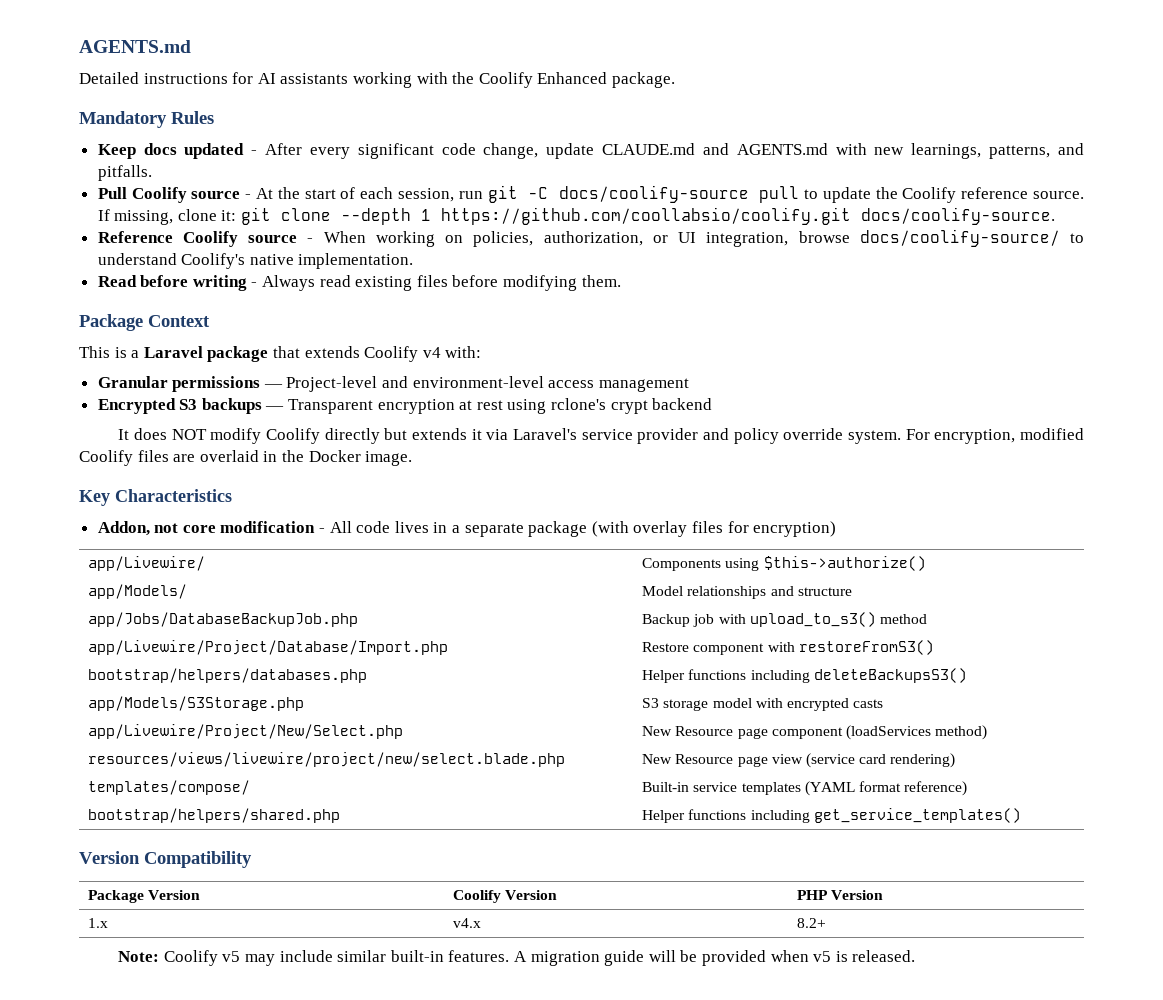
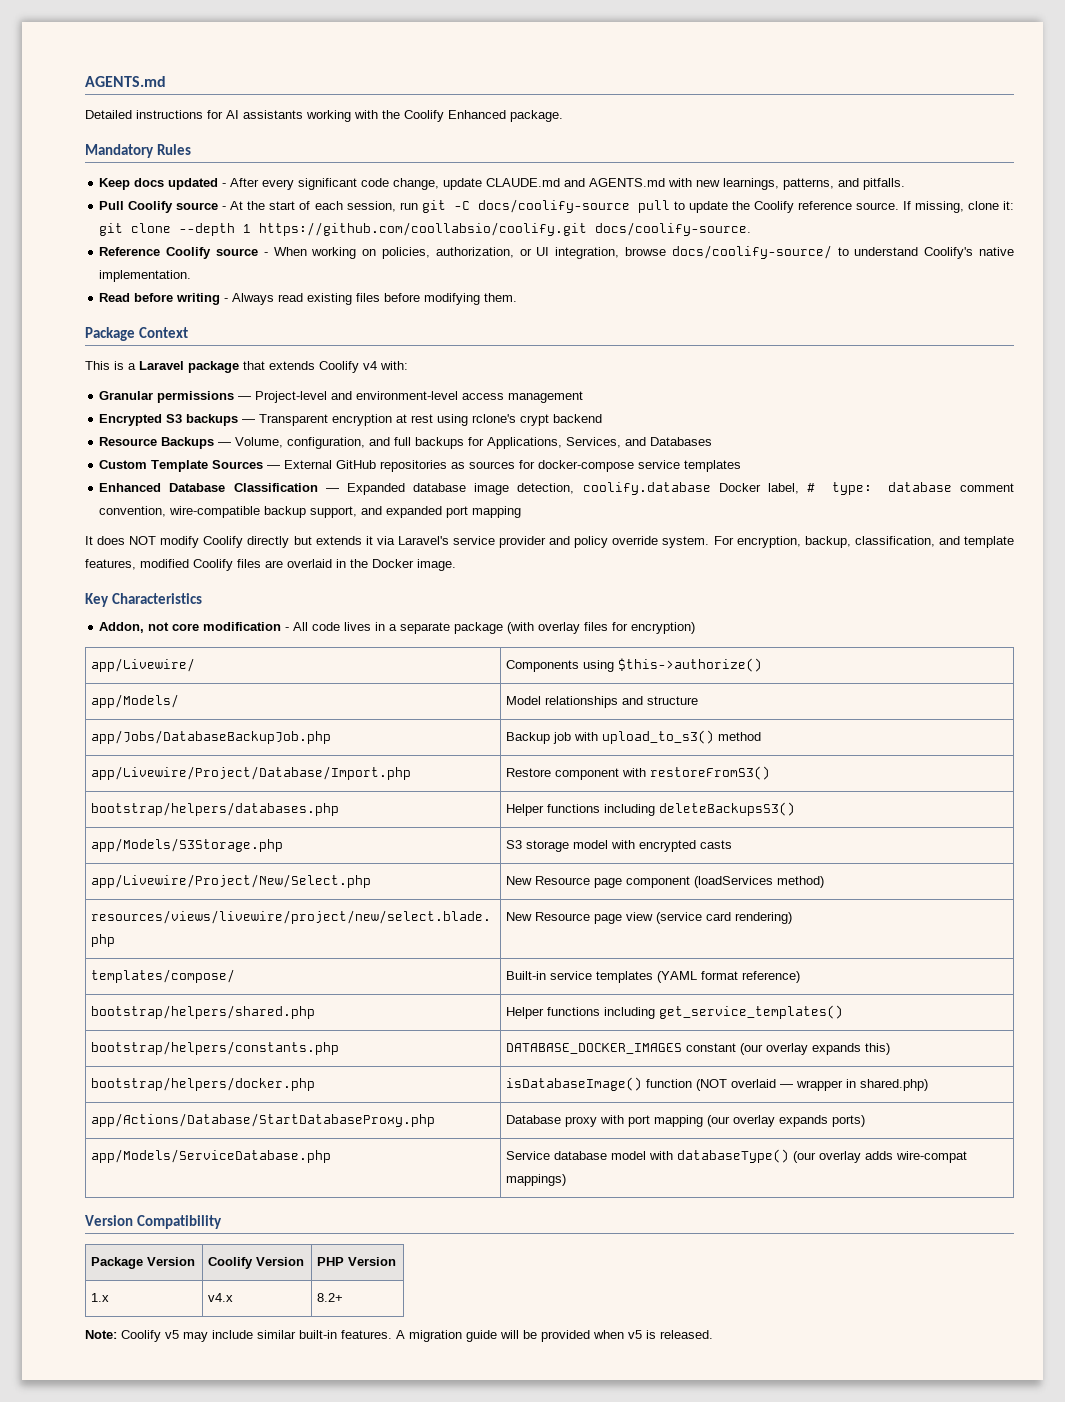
+ Resource Backups — Volume, configuration, and full backups for Applications, Services, and Databases
+ Custom Template Sources — External GitHub repositories as sources for docker-compose service templates
+ Enhanced Database Classification — Expanded database image detection, coolify.database Docker label, # type: database comment convention, wire-compatible backup support, and expanded port mapping
- For encryption, modified Coolify files are overlaid in the Docker image.
+ For encryption, backup, classification, and template features, modified Coolify files are overlaid in the Docker image.
+ bootstrap/helpers/constants.php | DATABASE_DOCKER_IMAGES constant (our overlay expands this)
+ bootstrap/helpers/docker.php | isDatabaseImage() function (NOT overlaid — wrapper in shared.php)
+ app/Actions/Database/StartDatabaseProxy.php | Database proxy with port mapping (our overlay expands ports)
+ app/Models/ServiceDatabase.php | Service database model with databaseType() (our overlay adds wire-compat mappings)

